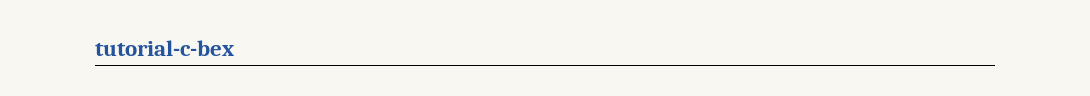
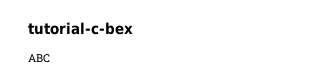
+ ABC

